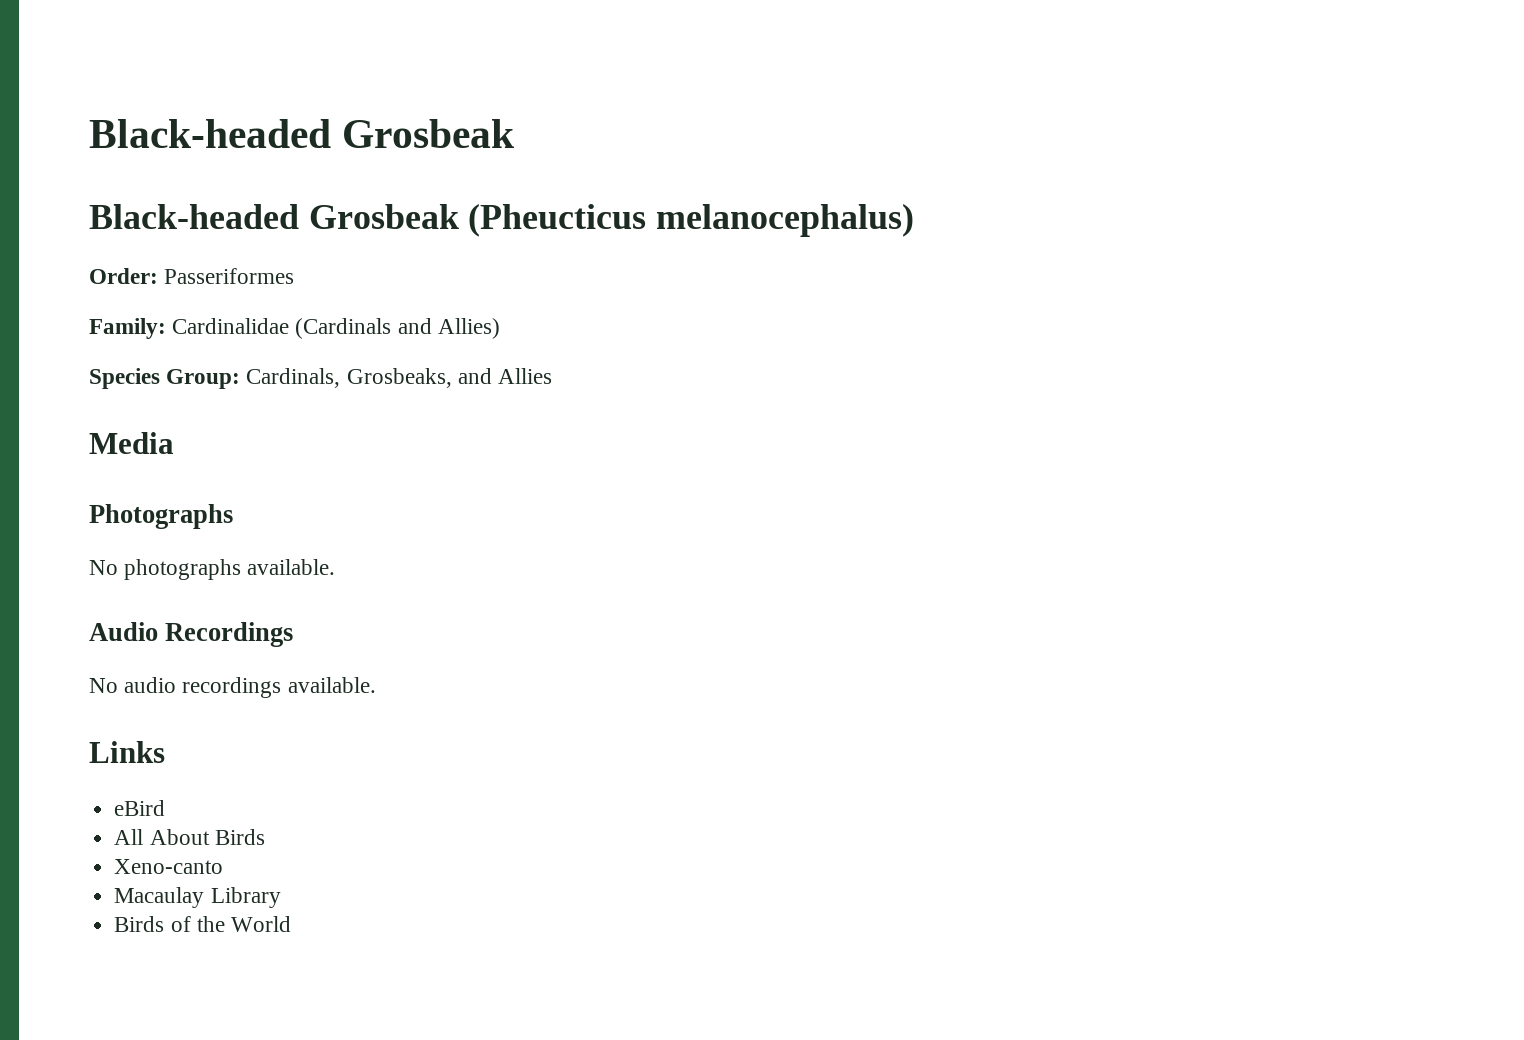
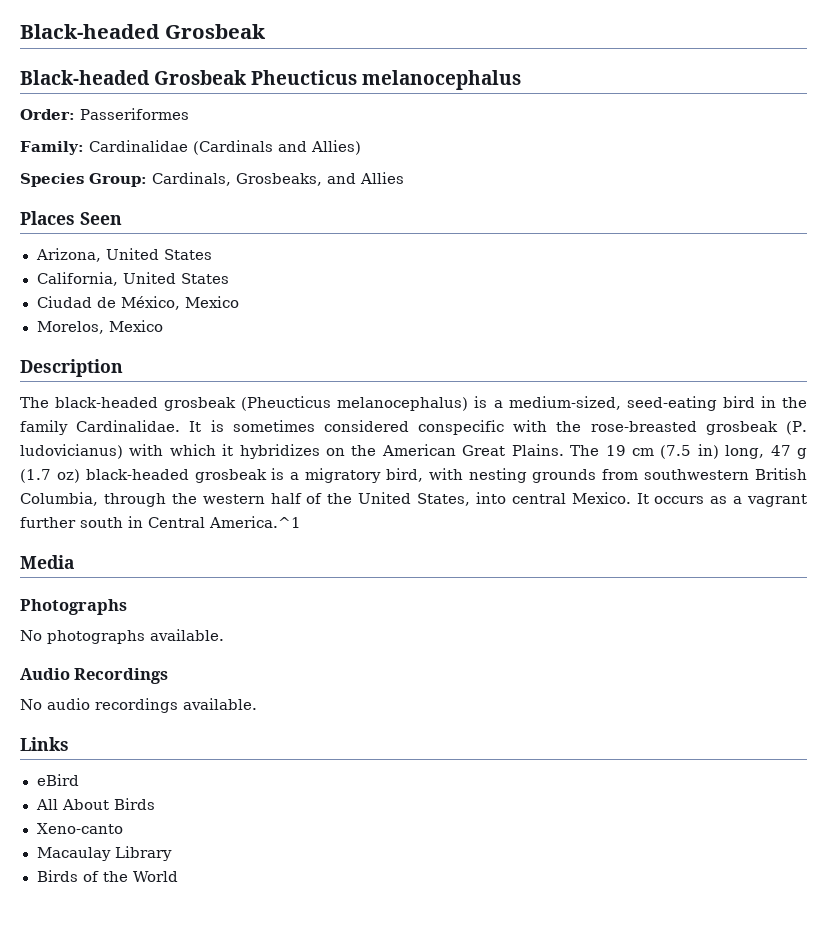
- Black-headed Grosbeak (Pheucticus melanocephalus)
+ Black-headed Grosbeak Pheucticus melanocephalus
+ Places Seen
+ Arizona, United States
+ California, United States
+ Ciudad de México, Mexico
+ Morelos, Mexico
+ Description
+ The black-headed grosbeak (Pheucticus melanocephalus) is a medium-sized, seed-eating bird in the family Cardinalidae. It is sometimes considered conspecific with the rose-breasted grosbeak (P. ludovicianus) with which it hybridizes on the American Great Plains. The 19 cm (7.5 in) long, 47 g (1.7 oz) black-headed grosbeak is a migratory bird, with nesting grounds from southwestern British Columbia, through the western half of the United States, into central Mexico. It occurs as a vagrant further south in Central America.^1

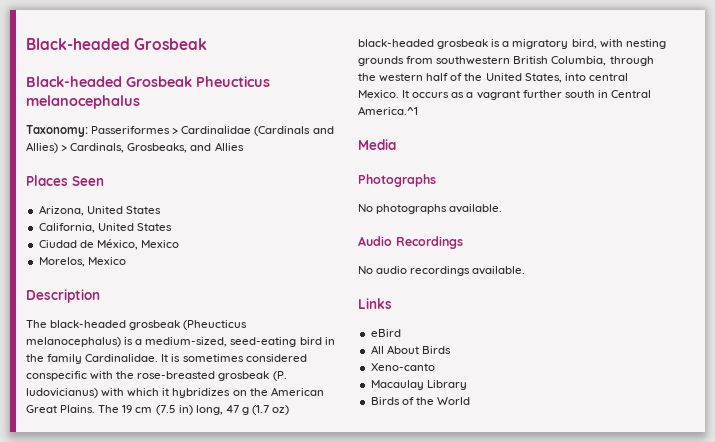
- Order: Passeriformes
- Family: Cardinalidae (Cardinals and Allies)
- Species Group: Cardinals, Grosbeaks, and Allies
+ Taxonomy: Passeriformes > Cardinalidae (Cardinals and Allies) > Cardinals, Grosbeaks, and Allies

